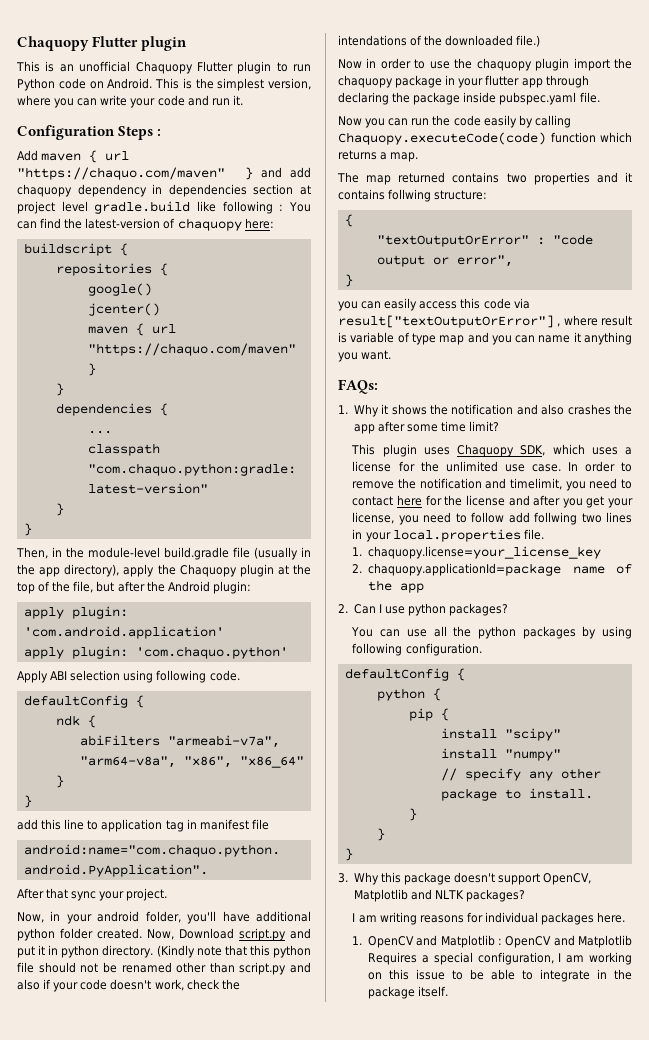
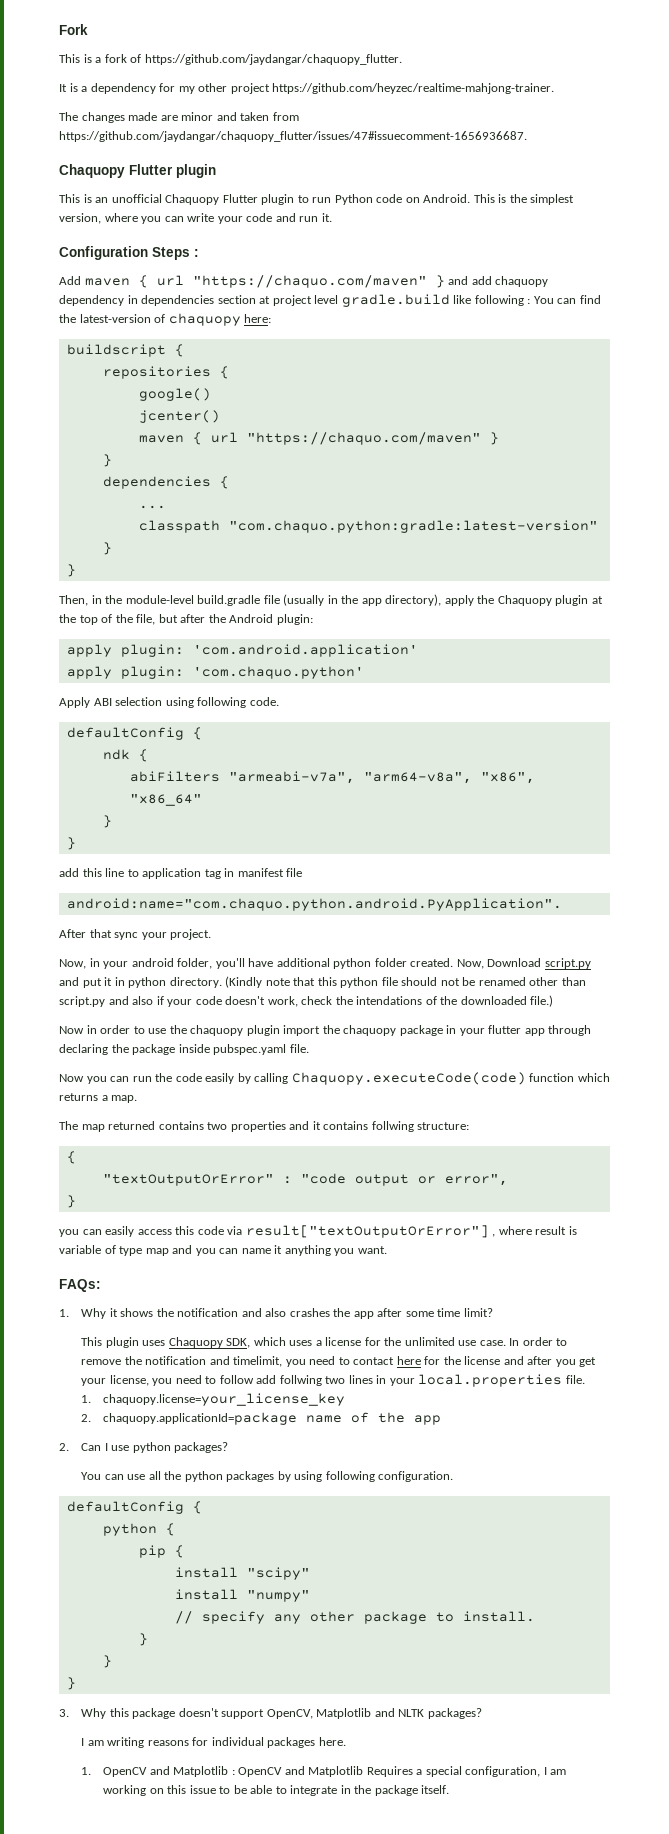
+ Fork
+ This is a fork of https://github.com/jaydangar/chaquopy_flutter.
+ It is a dependency for my other project https://github.com/heyzec/realtime-mahjong-trainer.
+ The changes made are minor and taken from https://github.com/jaydangar/chaquopy_flutter/issues/47#issuecomment-1656936687.

